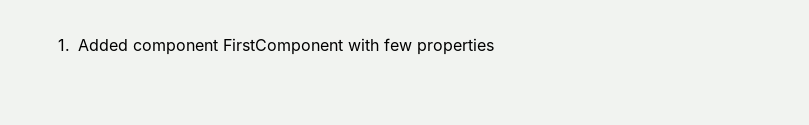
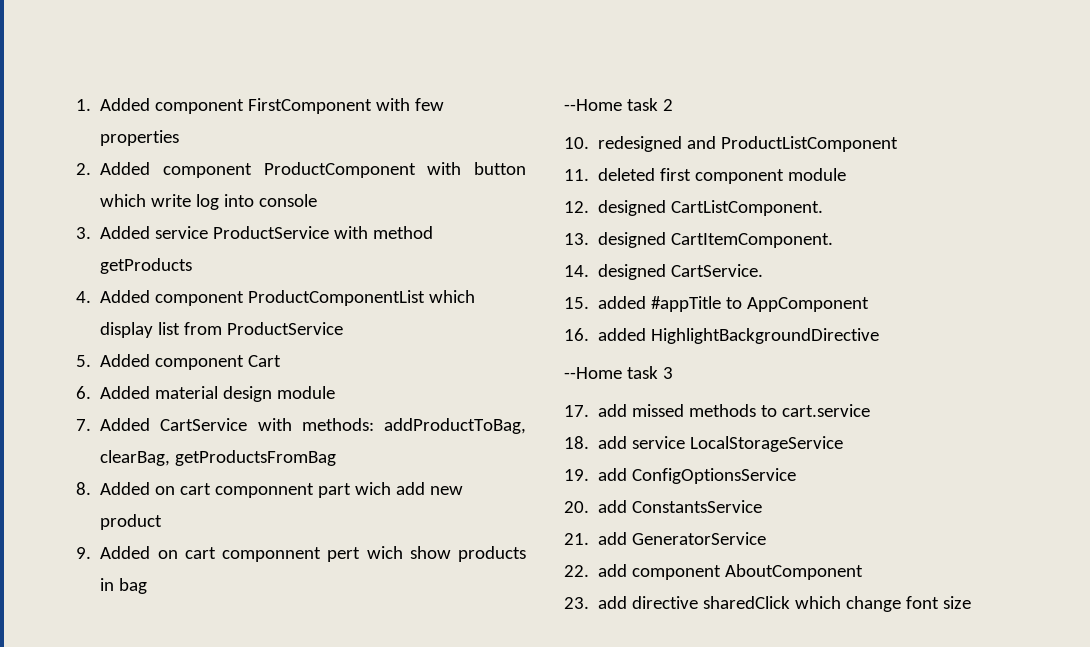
+ 2. Added component ProductComponent with button which write log into console
+ 3. Added service ProductService with method getProducts
+ 4. Added component ProductComponentList which display list from ProductService
+ 5. Added component Cart
+ 6. Added material design module
+ 7. Added CartService with methods: addProductToBag, clearBag, getProductsFromBag
+ 8. Added on cart componnent part wich add new product
+ 9. Added on cart componnent pert wich show products in bag
+ --Home task 2
+ 10. redesigned and ProductListComponent
+ 11. deleted first component module
+ 12. designed CartListComponent.
+ 13. designed СartItemComponent.
+ 14. designed CartService.
+ 15. added #appTitle to AppComponent
+ 16. added HighlightBackgroundDirective
+ --Home task 3
+ 17. add missed methods to cart.service
+ 18. add service LocalStorageService
+ 19. add ConfigOptionsService
+ 20. add ConstantsService
+ 21. add GeneratorService
+ 22. add component AboutComponent
+ 23. add directive sharedClick which change font size

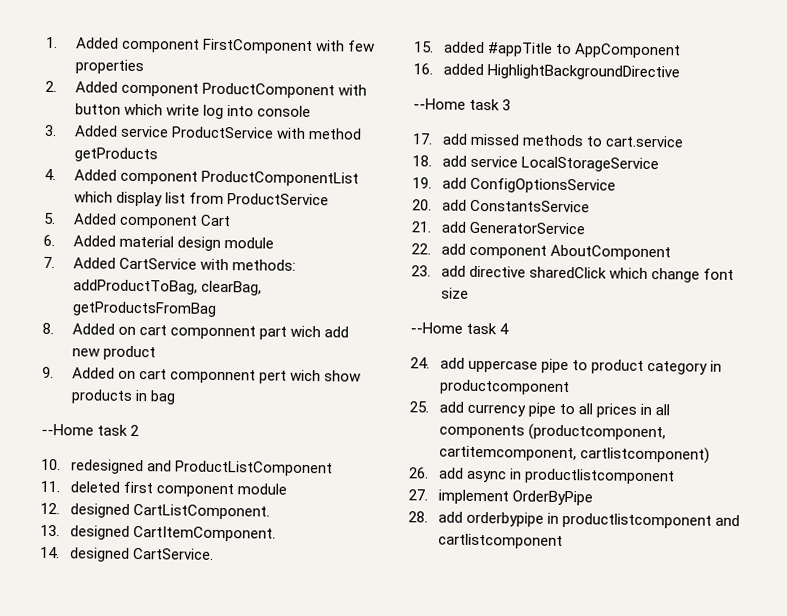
+ --Home task 4
+ 24. add uppercase pipe to product category in productcomponent
+ 25. add currency pipe to all prices in all components (productcomponent, cartitemcomponent, cartlistcomponent)
+ 26. add async in productlistcomponent
+ 27. implement OrderByPipe
+ 28. add orderbypipe in productlistcomponent and cartlistcomponent

